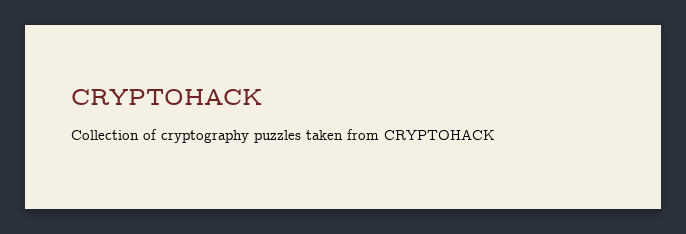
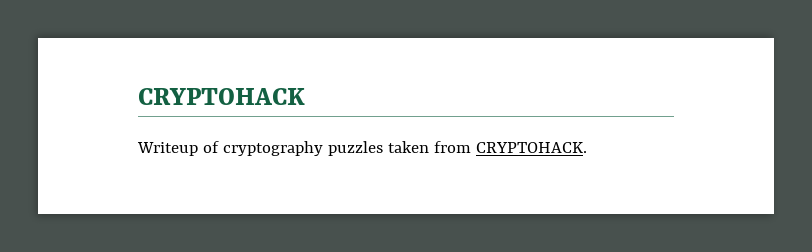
- Collection of cryptography puzzles taken from CRYPTOHACK
+ Writeup of cryptography puzzles taken from CRYPTOHACK.

